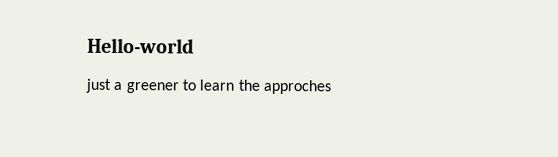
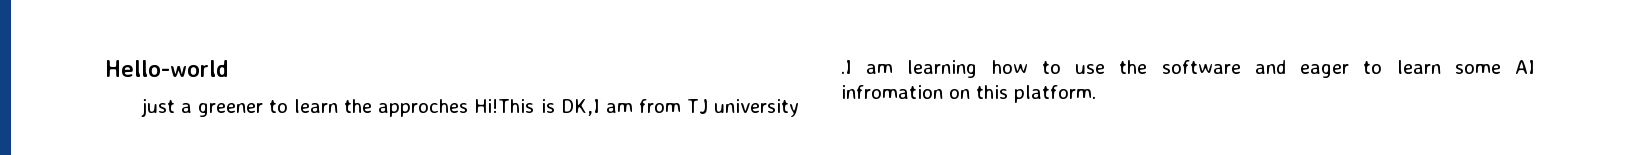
- just a greener to learn the approches
+ just a greener to learn the approches Hi!This is DK,I am from TJ university .I am learning how to use the software and eager to learn some AI infromation on this platform.

